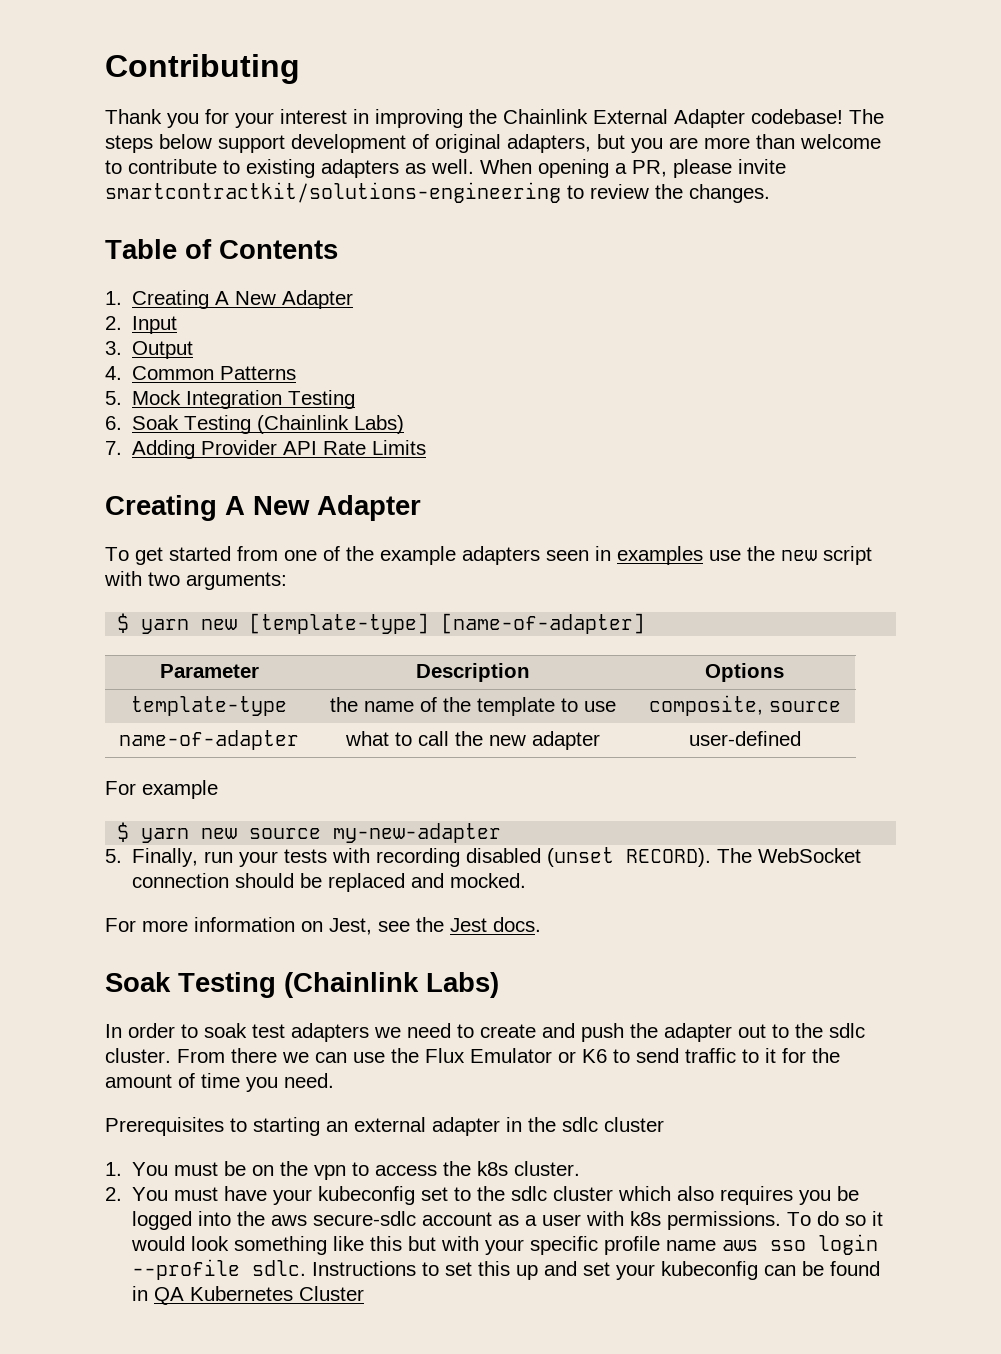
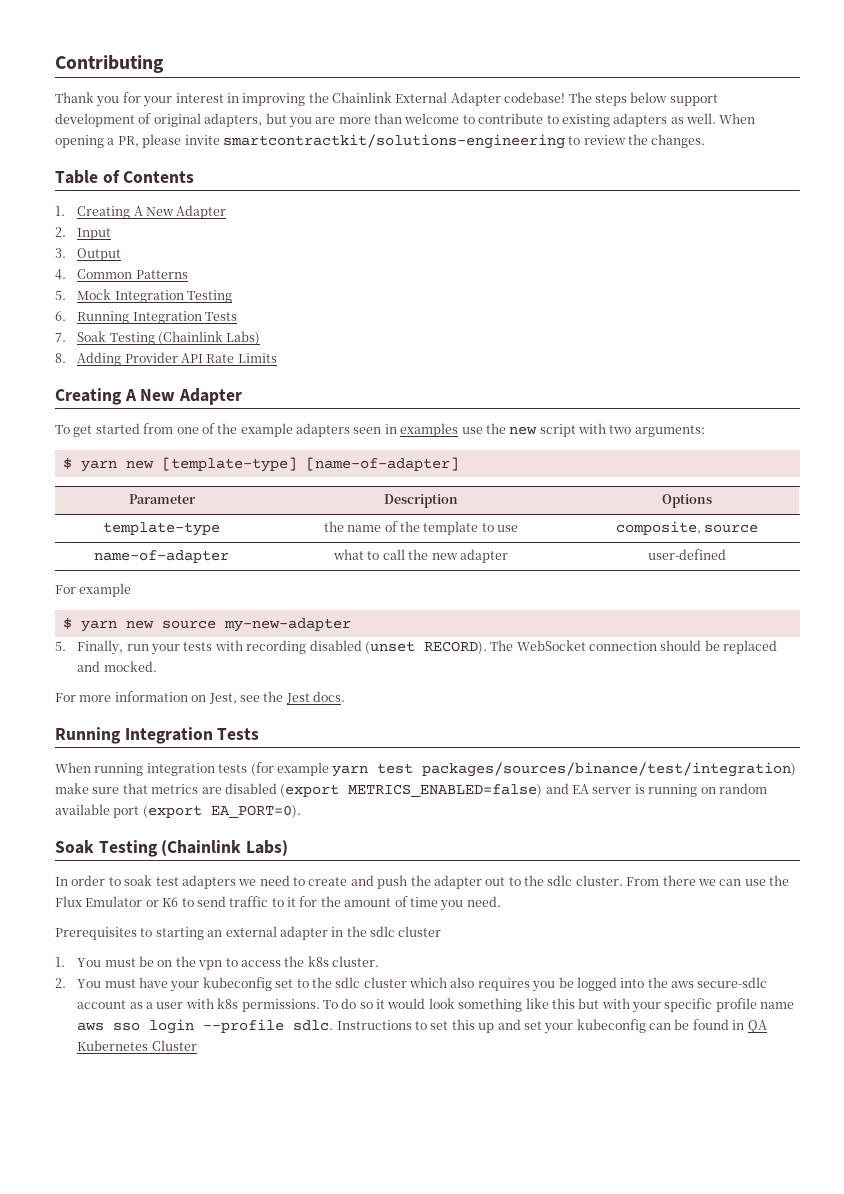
- 6. Soak Testing (Chainlink Labs)
- 7. Adding Provider API Rate Limits
+ 6. Running Integration Tests
+ 7. Soak Testing (Chainlink Labs)
+ 8. Adding Provider API Rate Limits
  For more information on Jest, see the Jest docs.
+ Running Integration Tests
+ When running integration tests (for example yarn test packages/sources/binance/test/integration) make sure that metrics are disabled (export METRICS_ENABLED=false) and EA server is running on random available port (export EA_PORT=0).

